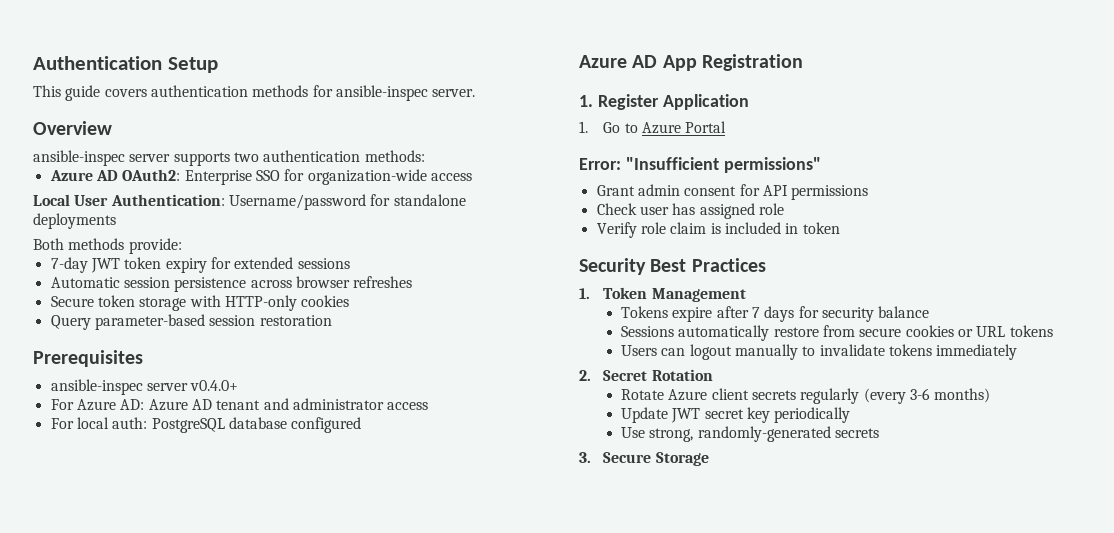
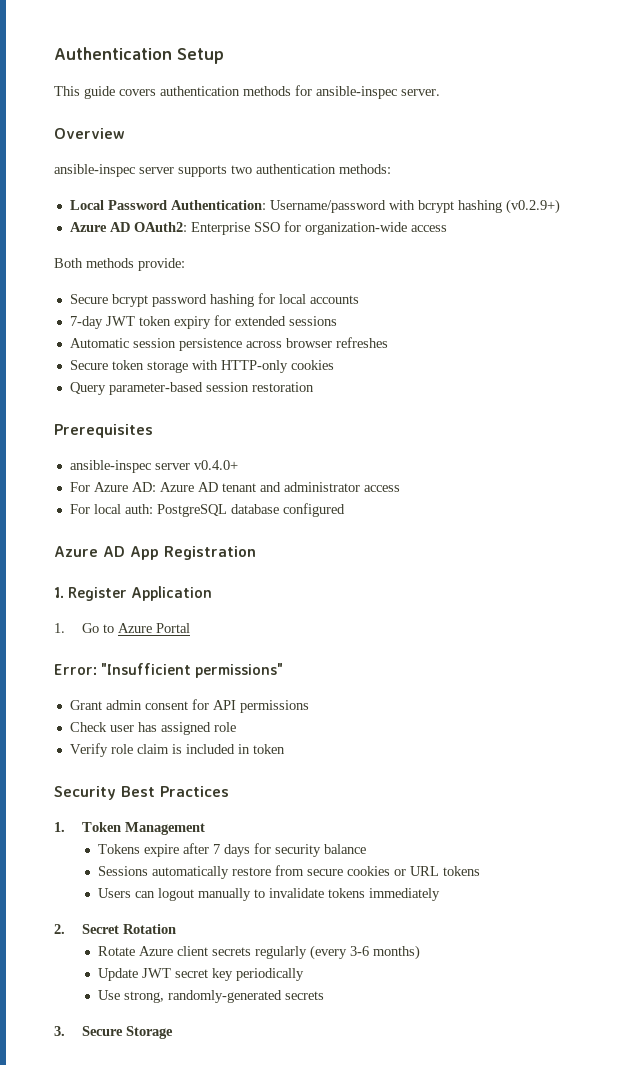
+ Local Password Authentication: Username/password with bcrypt hashing (v0.2.9+)
- Local User Authentication: Username/password for standalone deployments
  Both methods provide:
+ Secure bcrypt password hashing for local accounts

